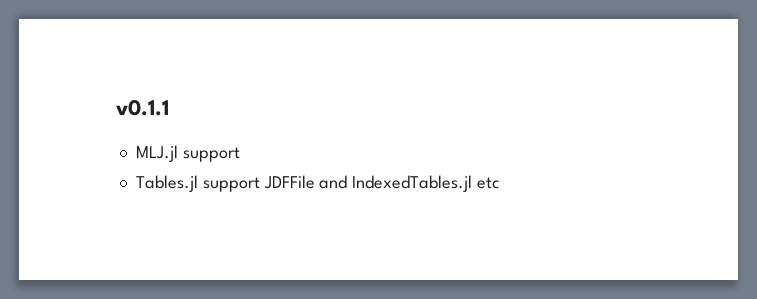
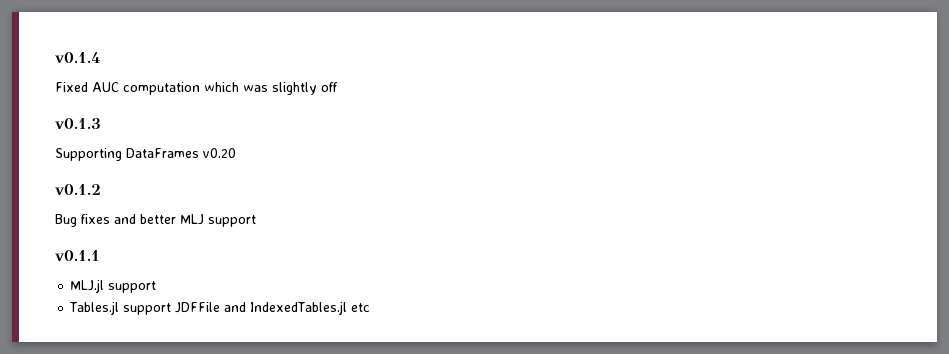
+ v0.1.4
+ Fixed AUC computation which was slightly off
+ v0.1.3
+ Supporting DataFrames v0.20
+ v0.1.2
+ Bug fixes and better MLJ support

